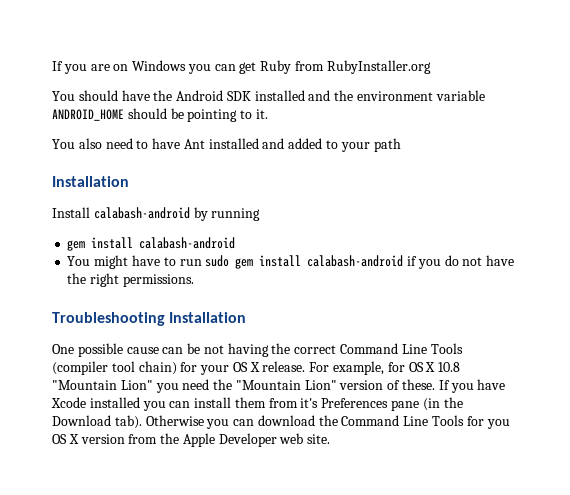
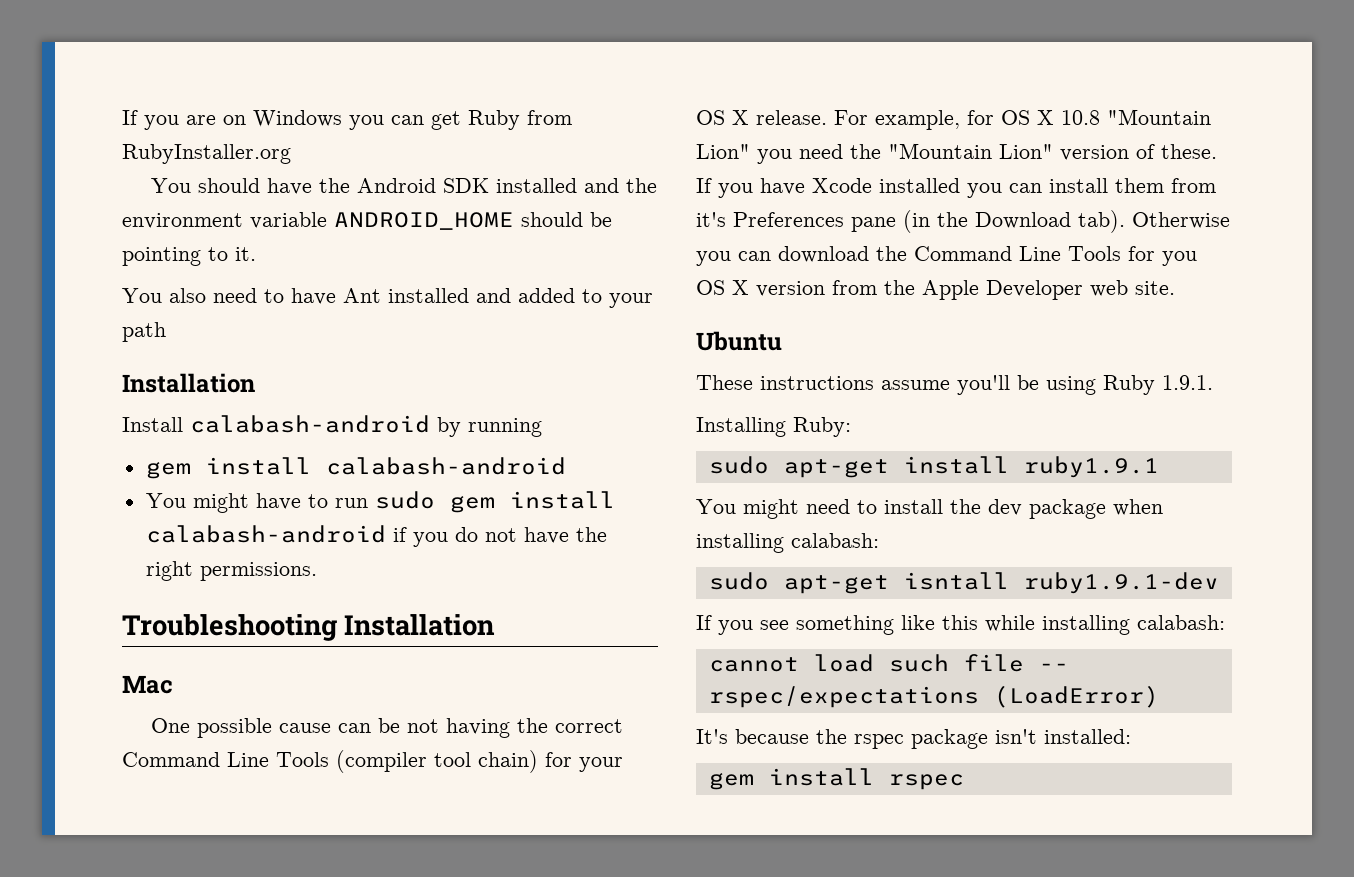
+ Mac
+ Ubuntu
+ These instructions assume you'll be using Ruby 1.9.1.
+ Installing Ruby:
+ sudo apt-get install ruby1.9.1
+ You might need to install the dev package when installing calabash:
+ sudo apt-get isntall ruby1.9.1-dev
+ If you see something like this while installing calabash:
+ cannot load such file -- rspec/expectations (LoadError)
+ It's because the rspec package isn't installed:
+ gem install rspec

